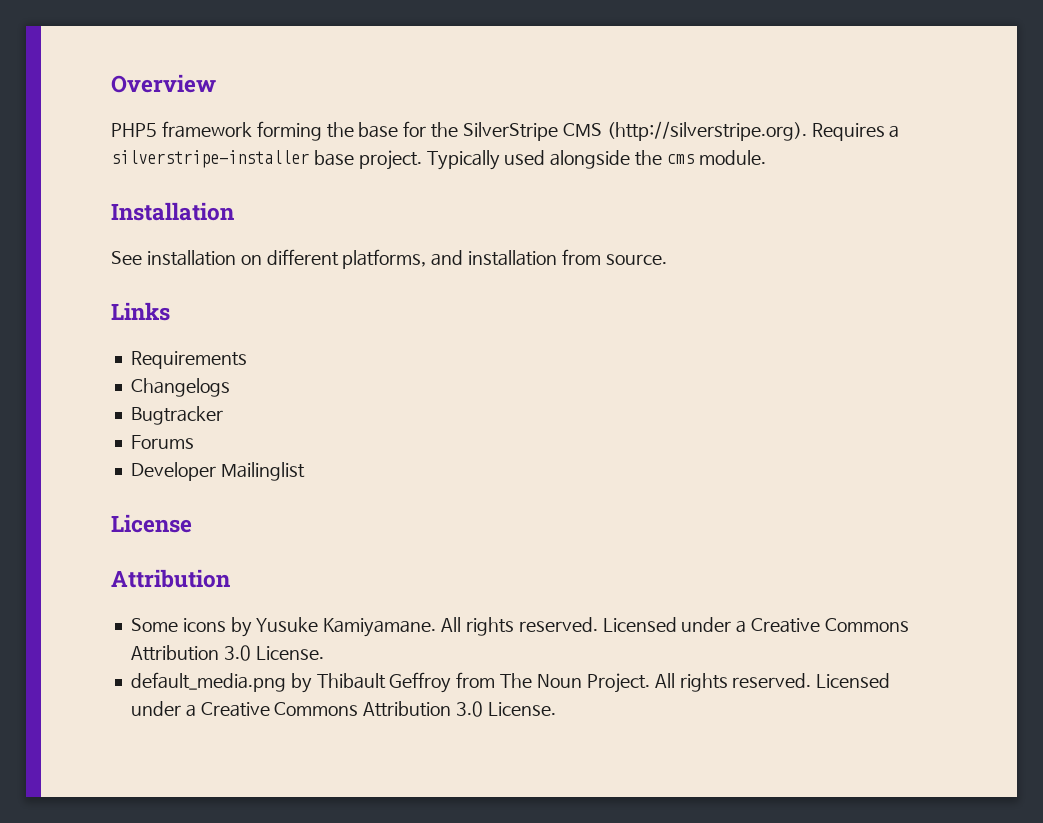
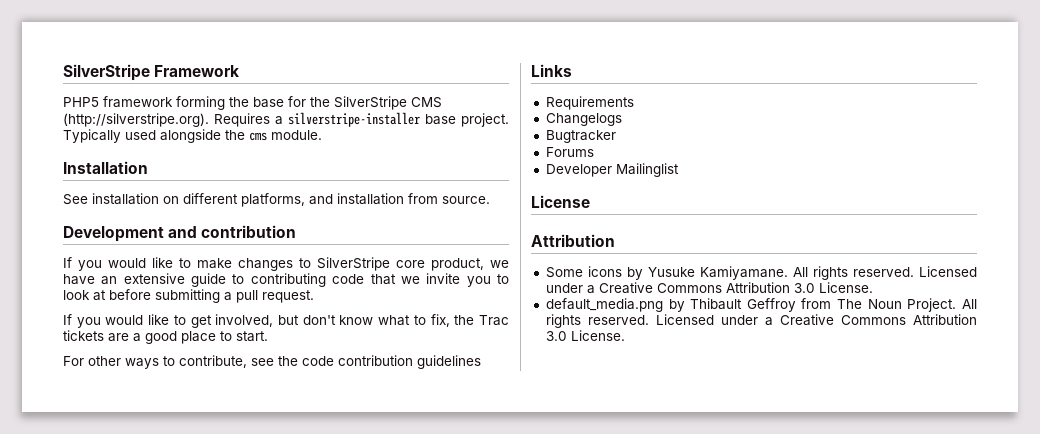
- Overview
+ SilverStripe Framework
+ Development and contribution
+ If you would like to make changes to SilverStripe core product, we have an extensive guide to contributing code that we invite you to look at before submitting a pull request.
+ If you would like to get involved, but don't know what to fix, the Trac tickets are a good place to start.
+ For other ways to contribute, see the code contribution guidelines

